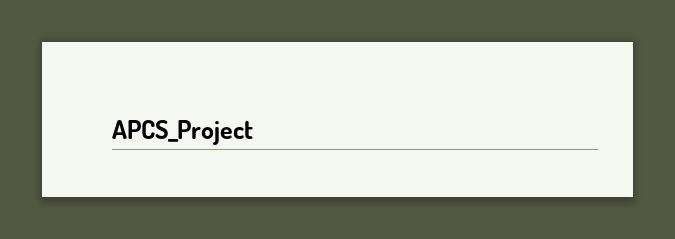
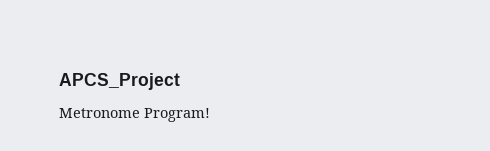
+ Metronome Program!

